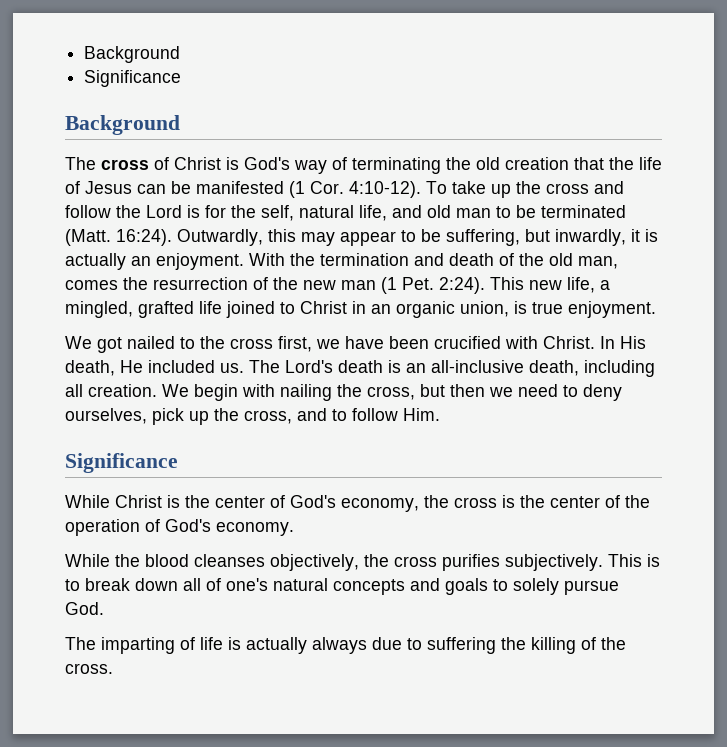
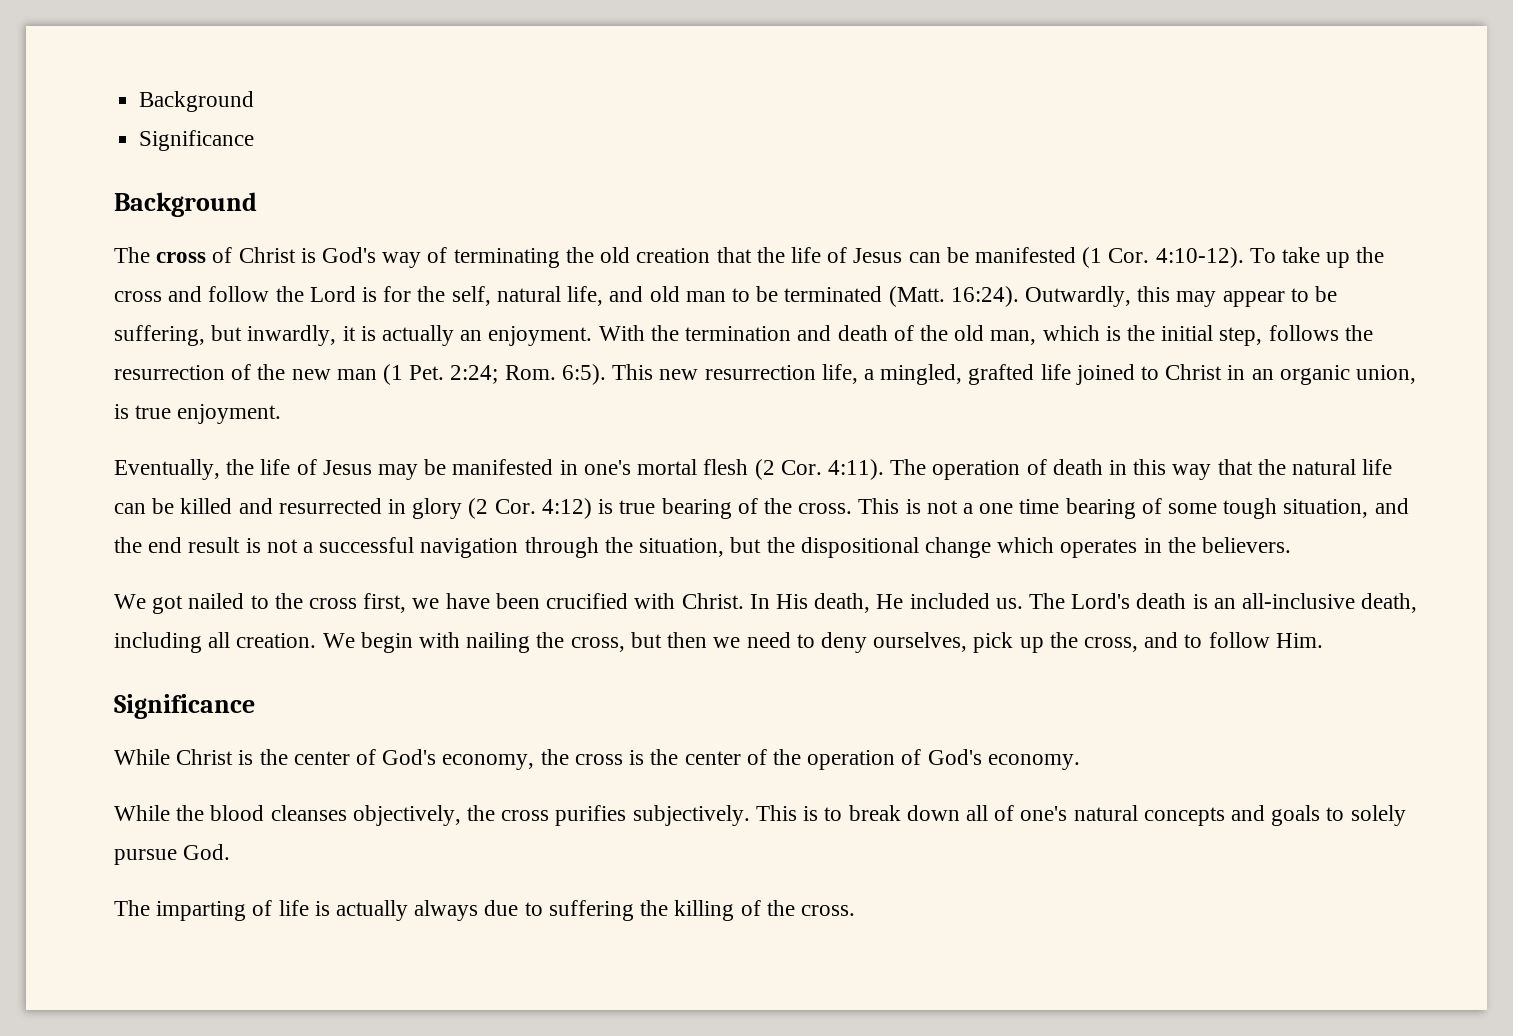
- With the termination and death of the old man, comes the resurrection of the new man (1 Pet. 2:24).
+ With the termination and death of the old man, which is the initial step, follows the resurrection of the new man (1 Pet. 2:24; Rom. 6:5).
- This new life, a mingled, grafted life joined to Christ in an organic union, is true enjoyment.
+ This new resurrection life, a mingled, grafted life joined to Christ in an organic union, is true enjoyment.
+ Eventually, the life of Jesus may be manifested in one's mortal flesh (2 Cor. 4:11). The operation of death in this way that the natural life can be killed and resurrected in glory (2 Cor. 4:12) is true bearing of the cross. This is not a one time bearing of some tough situation, and the end result is not a successful navigation through the situation, but the dispositional change which operates in the believers.

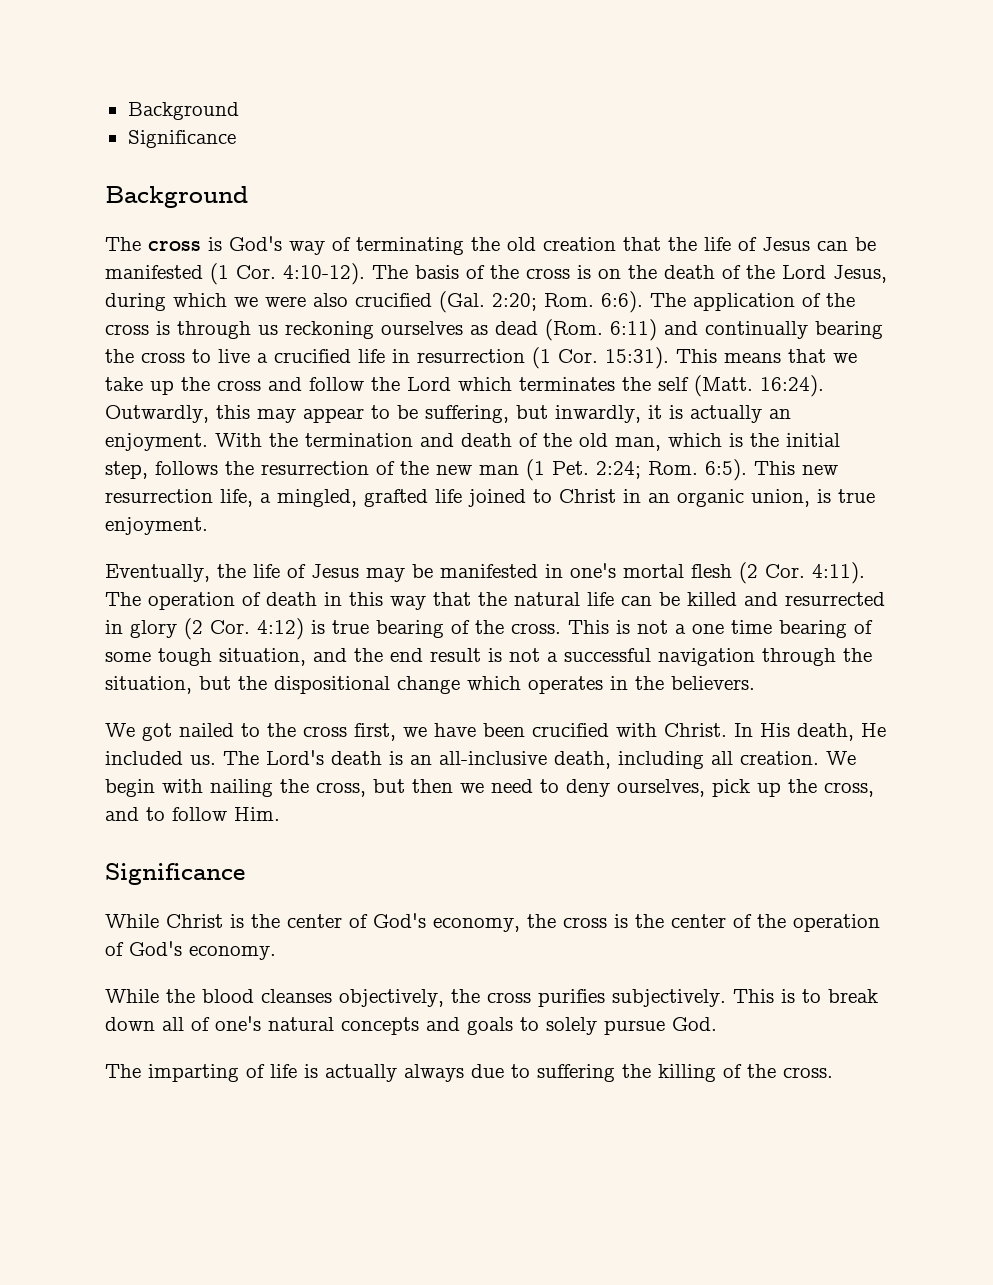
- The cross of Christ is God's way of terminating the old creation that the life of Jesus can be manifested (1 Cor. 4:10-12).
+ The cross is God's way of terminating the old creation that the life of Jesus can be manifested (1 Cor. 4:10-12).
- To take up the cross and follow the Lord is for the self, natural life, and old man to be terminated (Matt.
+ The basis of the cross is on the death of the Lord Jesus, during which we were also crucified (Gal. 2:20; Rom. 6:6). The application of the cross is through us reckoning ourselves as dead (Rom. 6:11) and continually bearing the cross to live a crucified life in resurrection (1 Cor. 15:31). This means that we take up the cross and follow the Lord which terminates the self (Matt.

